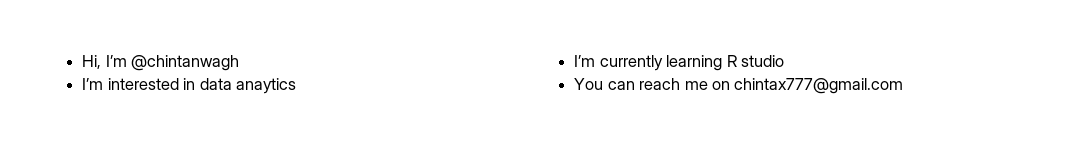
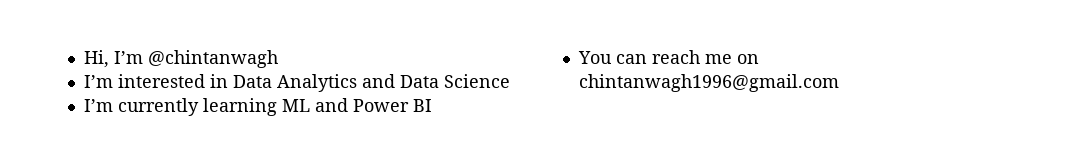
- I’m interested in data anaytics
+ I’m interested in Data Analytics and Data Science
- I’m currently learning R studio
+ I’m currently learning ML and Power BI
- You can reach me on chintax777@gmail.com
+ You can reach me on chintanwagh1996@gmail.com

